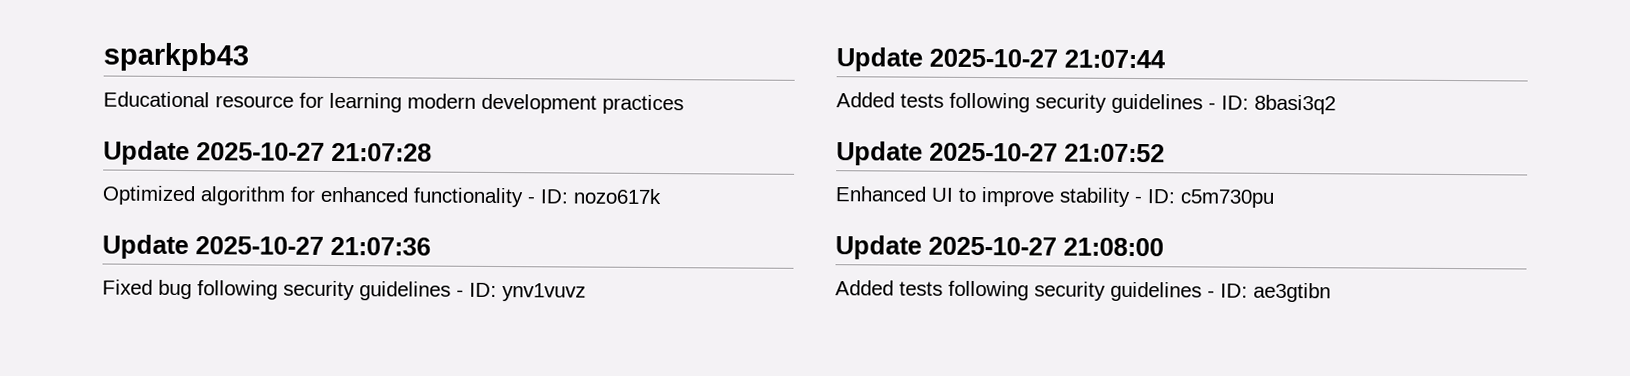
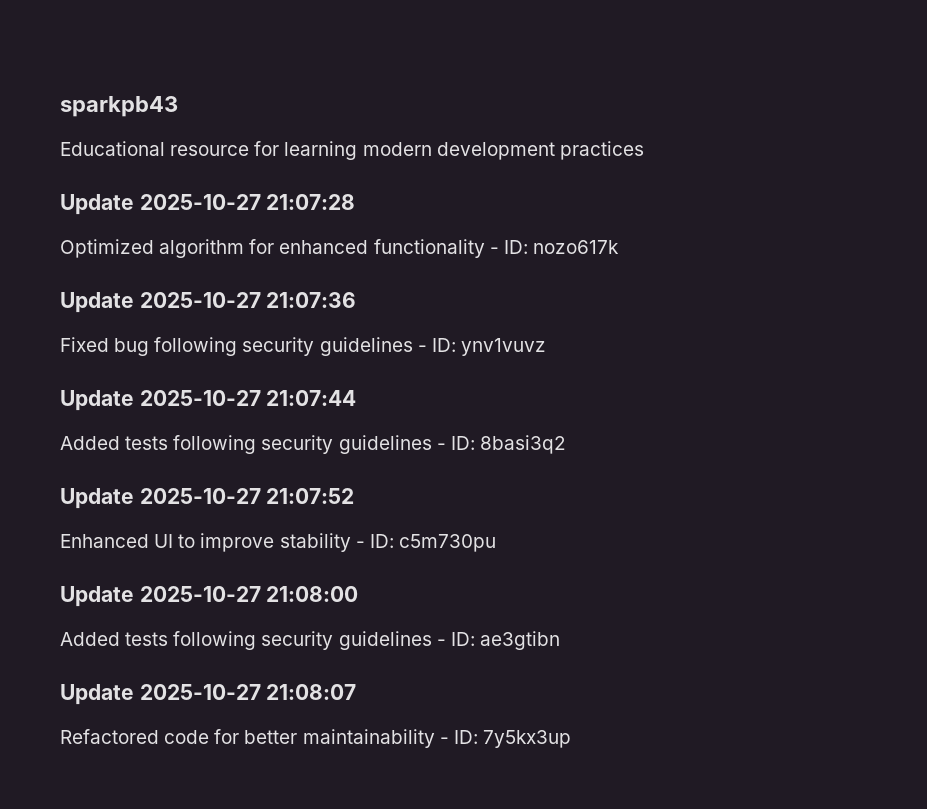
+ Update 2025-10-27 21:08:07
+ Refactored code for better maintainability - ID: 7y5kx3up

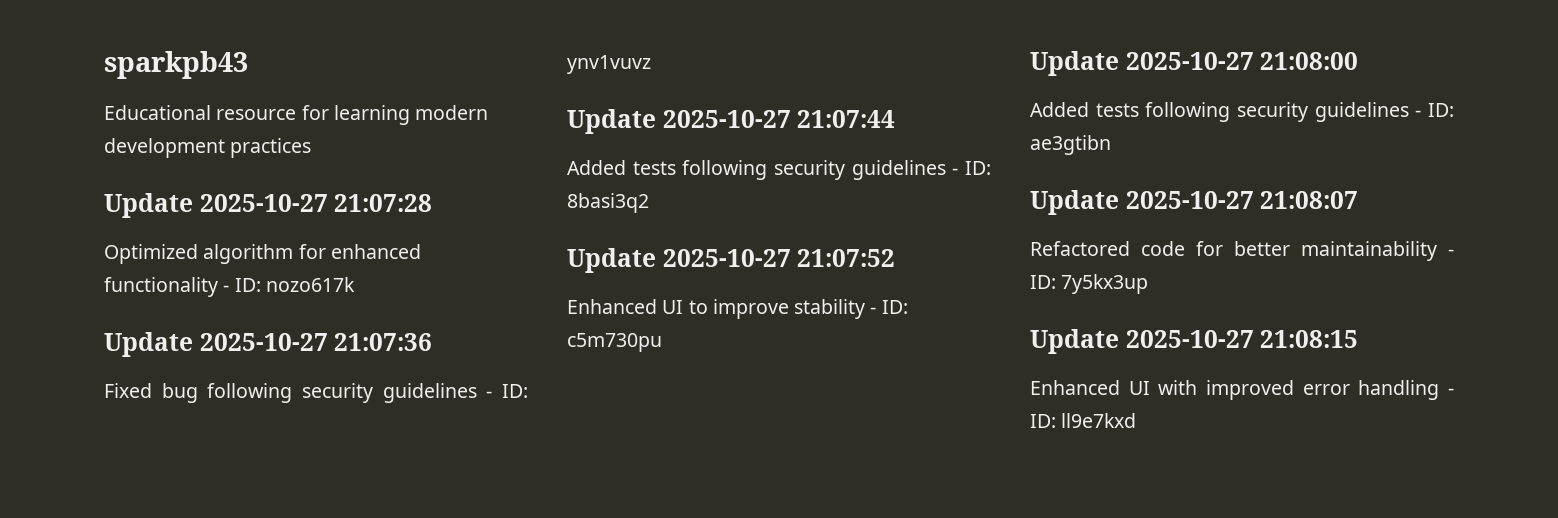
+ Update 2025-10-27 21:08:15
+ Enhanced UI with improved error handling - ID: ll9e7kxd

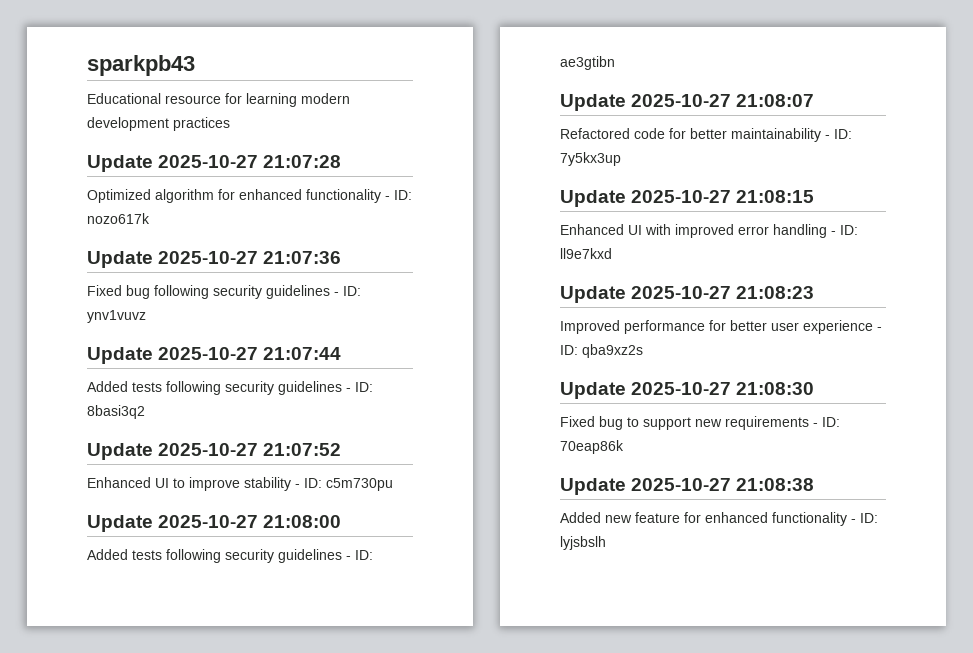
+ Update 2025-10-27 21:08:23
+ Improved performance for better user experience - ID: qba9xz2s
+ Update 2025-10-27 21:08:30
+ Fixed bug to support new requirements - ID: 70eap86k
+ Update 2025-10-27 21:08:38
+ Added new feature for enhanced functionality - ID: lyjsbslh

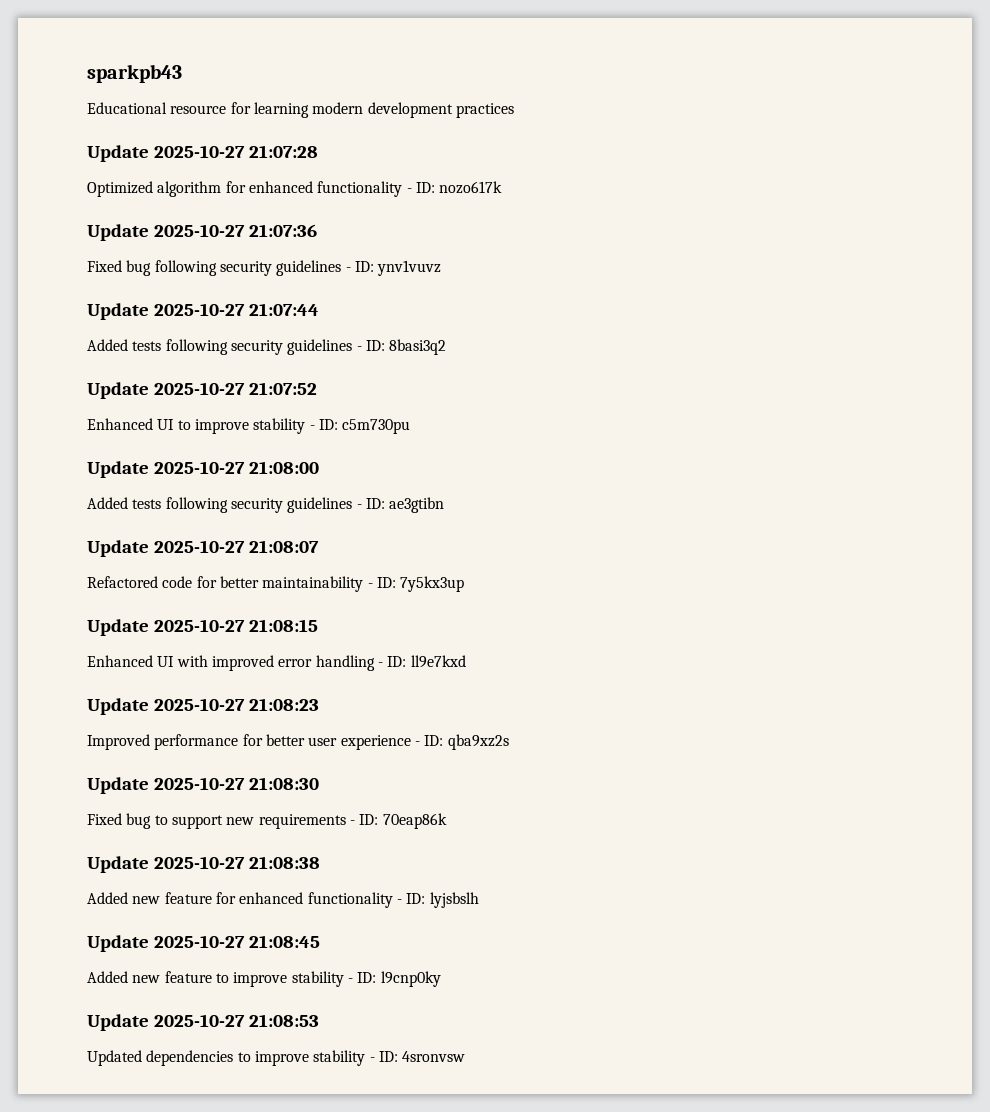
+ Update 2025-10-27 21:08:45
+ Added new feature to improve stability - ID: l9cnp0ky
+ Update 2025-10-27 21:08:53
+ Updated dependencies to improve stability - ID: 4sronvsw

